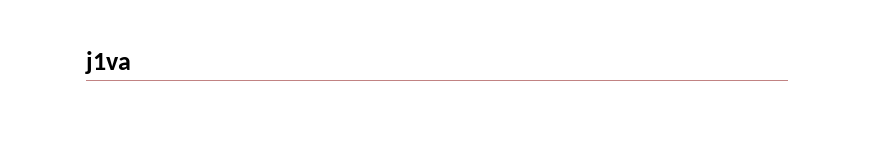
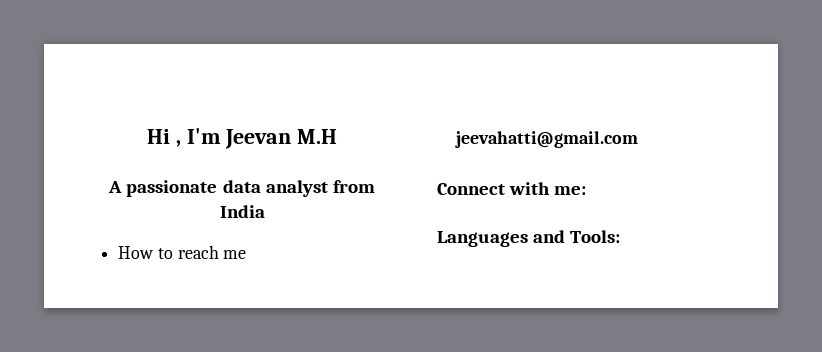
- j1va
+ Hi , I'm Jeevan M.H
+ A passionate data analyst from India
+ How to reach me jeevahatti@gmail.com
+ Connect with me:
+ Languages and Tools:

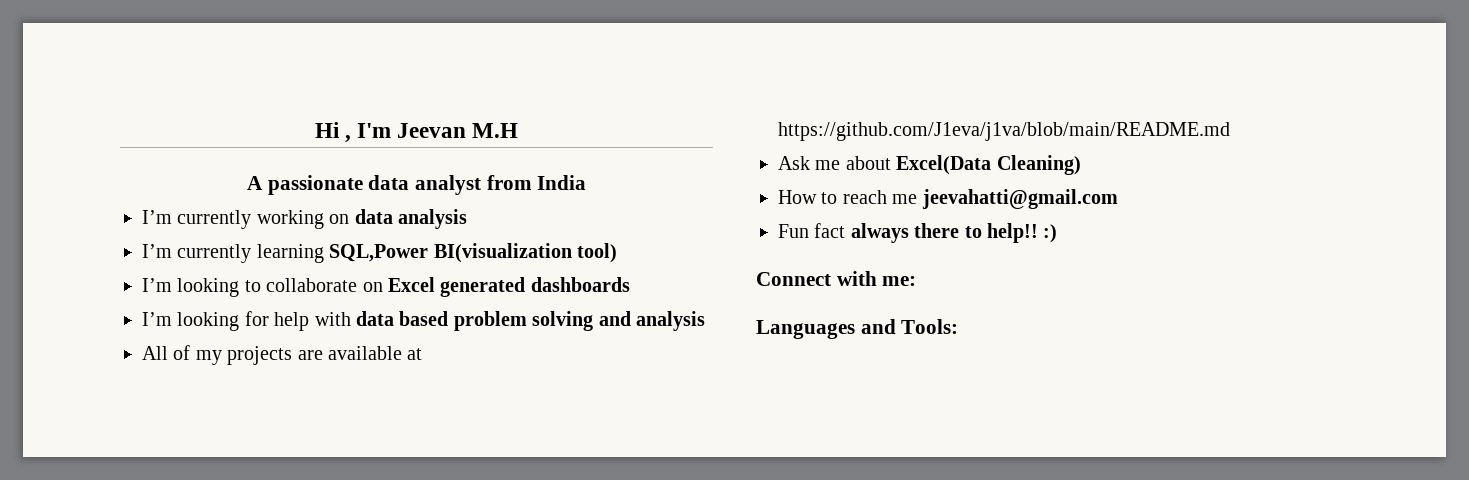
+ I’m currently working on data analysis
+ I’m currently learning SQL,Power BI(visualization tool)
+ I’m looking to collaborate on Excel generated dashboards
+ I’m looking for help with data based problem solving and analysis
+ All of my projects are available at https://github.com/J1eva/j1va/blob/main/README.md
+ Ask me about Excel(Data Cleaning)
+ Fun fact always there to help!! :)

